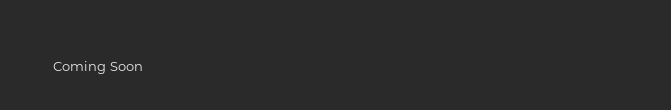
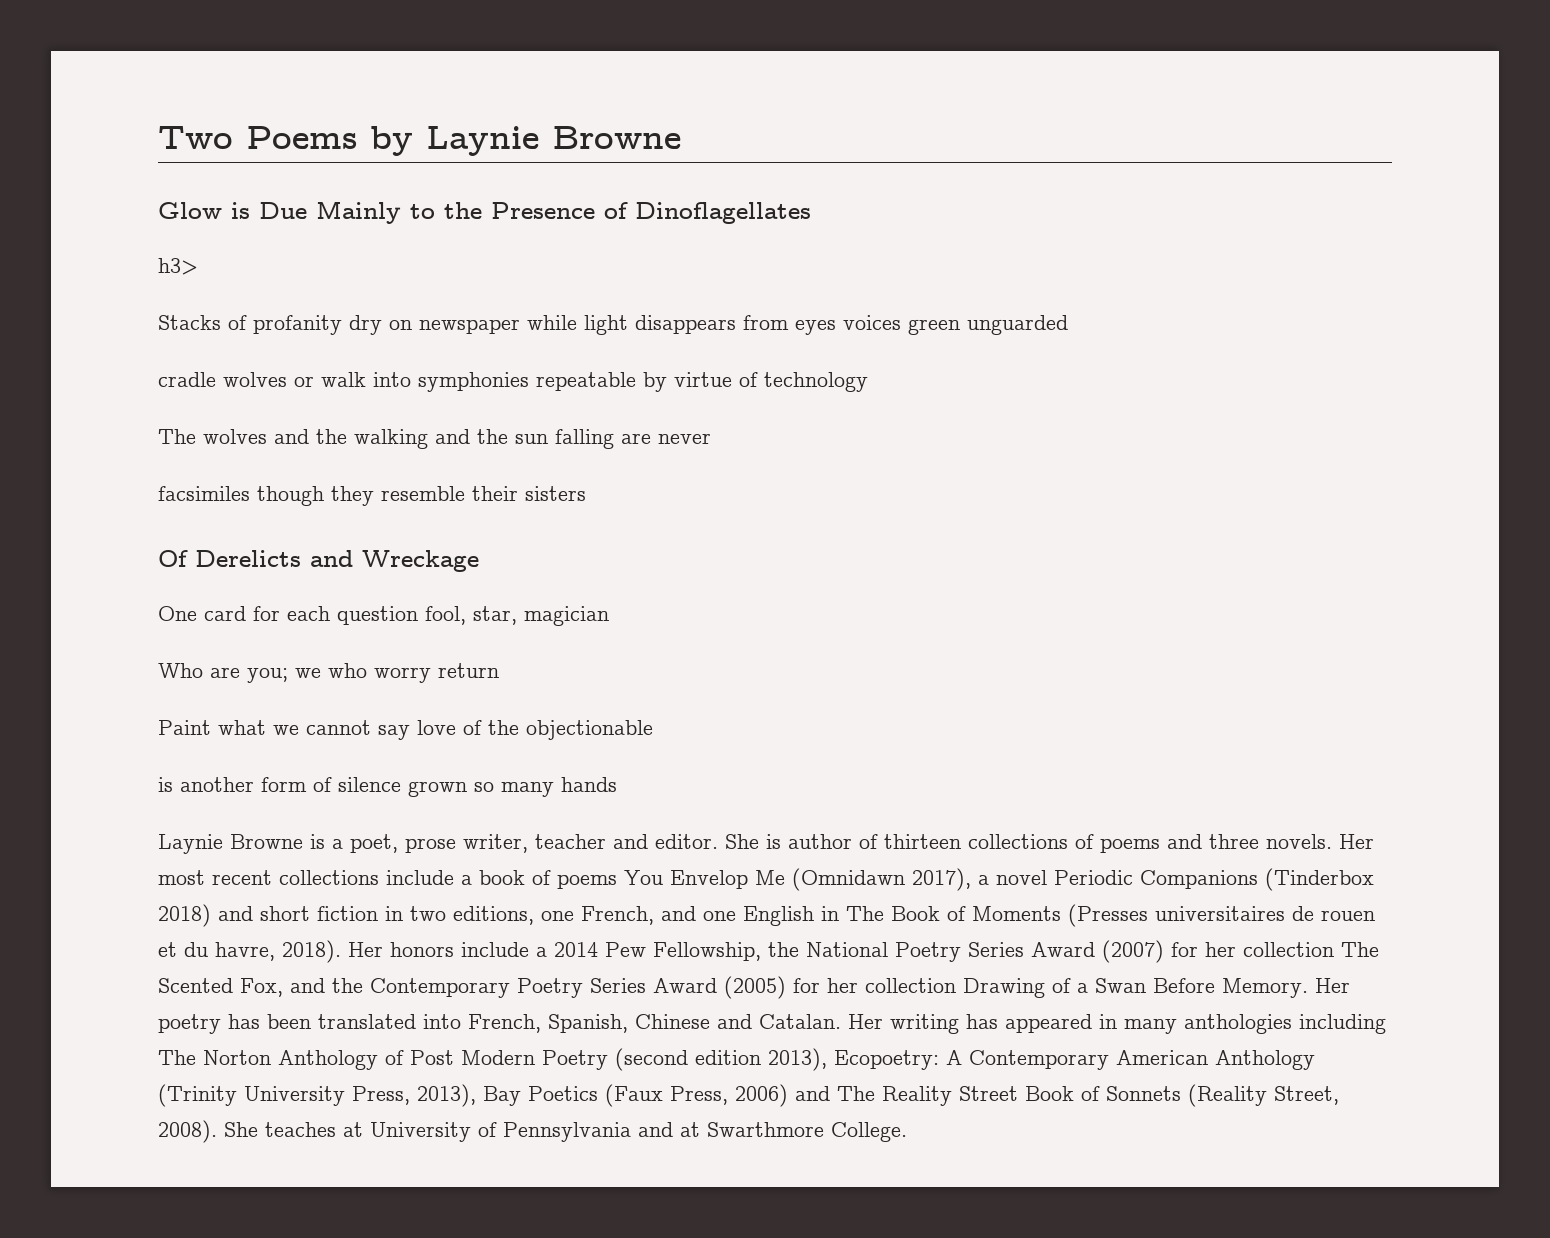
- Coming Soon
+ Two Poems by Laynie Browne
+ Glow is Due Mainly to the Presence of Dinoflagellates
+ h3>
+ Stacks of profanity dry on newspaper while light disappears from eyes voices green unguarded
+ cradle wolves or walk into symphonies repeatable by virtue of technology
+ The wolves and the walking and the sun falling are never
+ facsimiles though they resemble their sisters
+ Of Derelicts and Wreckage
+ One card for each question fool, star, magician
+ Who are you; we who worry return
+ Paint what we cannot say love of the objectionable
+ is another form of silence grown so many hands
+ Laynie Browne is a poet, prose writer, teacher and editor. She is author of thirteen collections of poems and three novels. Her most recent collections include a book of poems You Envelop Me (Omnidawn 2017), a novel Periodic Companions (Tinderbox 2018) and short fiction in two editions, one French, and one English in The Book of Moments (Presses universitaires de rouen et du havre, 2018). Her honors include a 2014 Pew Fellowship, the National Poetry Series Award (2007) for her collection The Scented Fox, and the Contemporary Poetry Series Award (2005) for her collection Drawing of a Swan Before Memory. Her poetry has been translated into French, Spanish, Chinese and Catalan. Her writing has appeared in many anthologies including The Norton Anthology of Post Modern Poetry (second edition 2013), Ecopoetry: A Contemporary American Anthology (Trinity University Press, 2013), Bay Poetics (Faux Press, 2006) and The Reality Street Book of Sonnets (Reality Street, 2008). She teaches at University of Pennsylvania and at Swarthmore College.

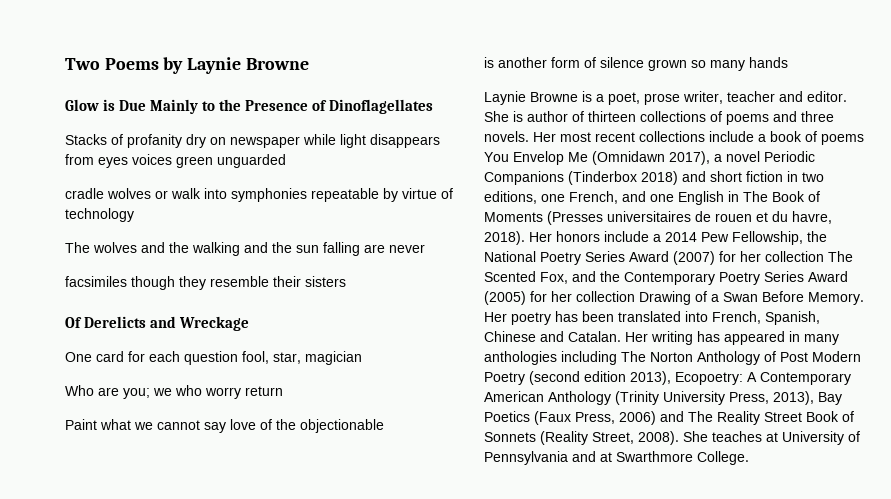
- h3>

